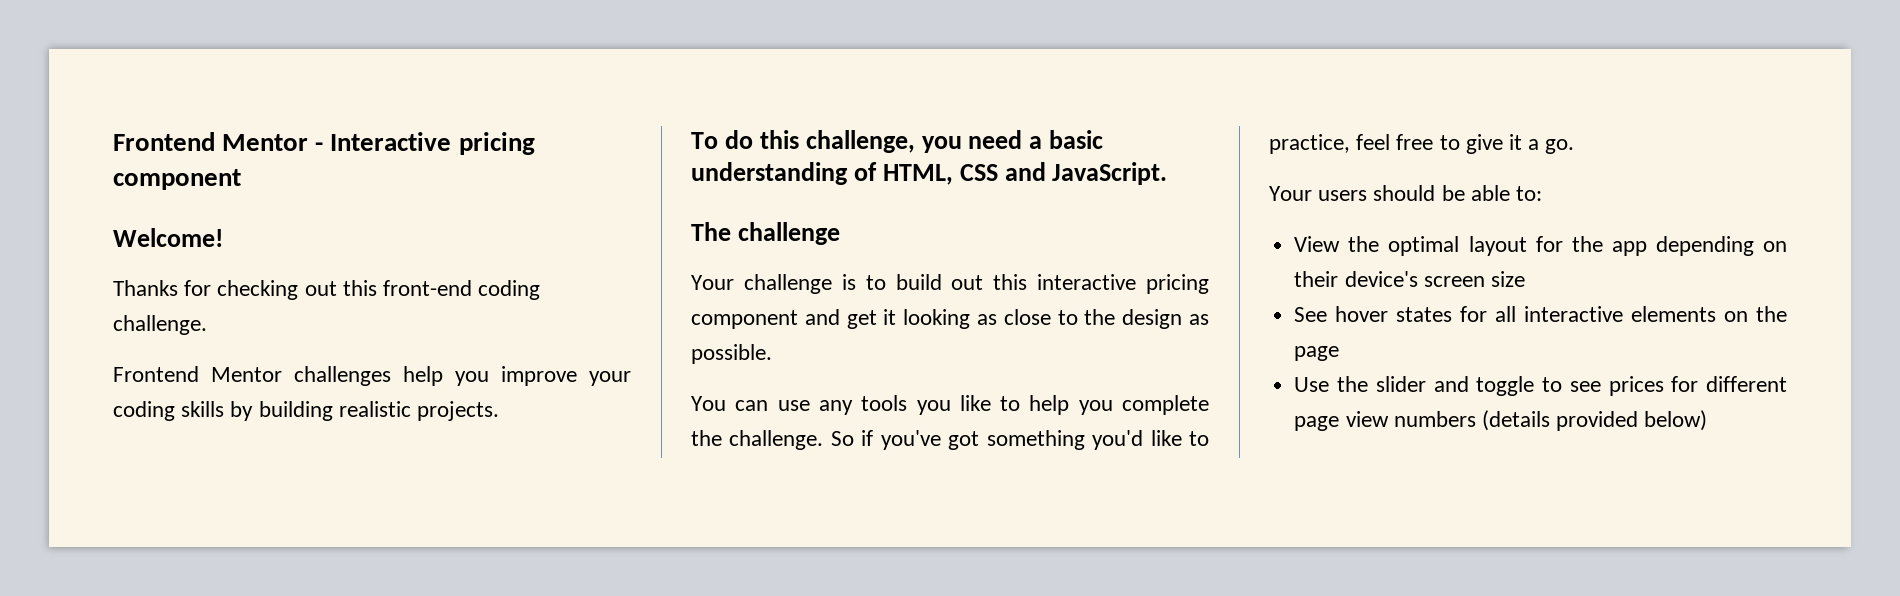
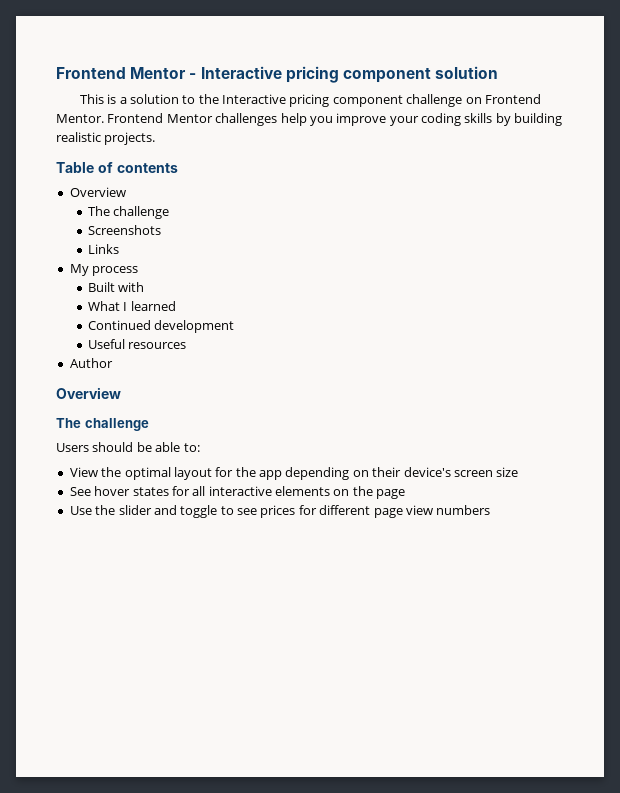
- Frontend Mentor - Interactive pricing component
- Welcome!
- Thanks for checking out this front-end coding challenge.
- Frontend Mentor challenges help you improve your coding skills by building realistic projects.
+ Frontend Mentor - Interactive pricing component solution
+ This is a solution to the Interactive pricing component challenge on Frontend Mentor. Frontend Mentor challenges help you improve your coding skills by building realistic projects.
- To do this challenge, you need a basic understanding of HTML, CSS and JavaScript.
+ Table of contents
+ Overview
  The challenge
- Your challenge is to build out this interactive pricing component and get it looking as close to the design as possible.
- You can use any tools you like to help you complete the challenge. So if you've got something you'd like to practice, feel free to give it a go.
- Your users should be able to:
+ Screenshots
+ Links
+ My process
+ Built with
+ What I learned
+ Continued development
+ Useful resources
+ Author
+ Overview
+ The challenge
+ Users should be able to:
- Use the slider and toggle to see prices for different page view numbers (details provided below)
+ Use the slider and toggle to see prices for different page view numbers

